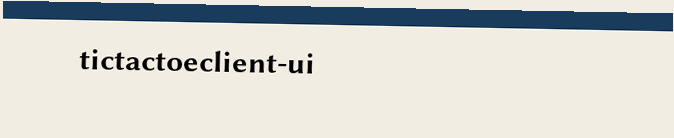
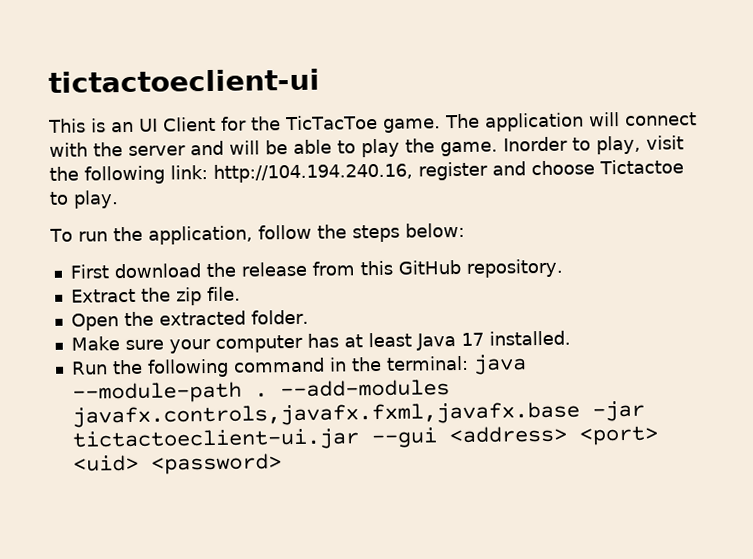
+ This is an UI Client for the TicTacToe game. The application will connect with the server and will be able to play the game. Inorder to play, visit the following link: http://104.194.240.16, register and choose Tictactoe to play.
+ To run the application, follow the steps below:
+ First download the release from this GitHub repository.
+ Extract the zip file.
+ Open the extracted folder.
+ Make sure your computer has at least Java 17 installed.
+ Run the following command in the terminal: java --module-path . --add-modules javafx.controls,javafx.fxml,javafx.base -jar tictactoeclient-ui.jar --gui <address> <port> <uid> <password>

